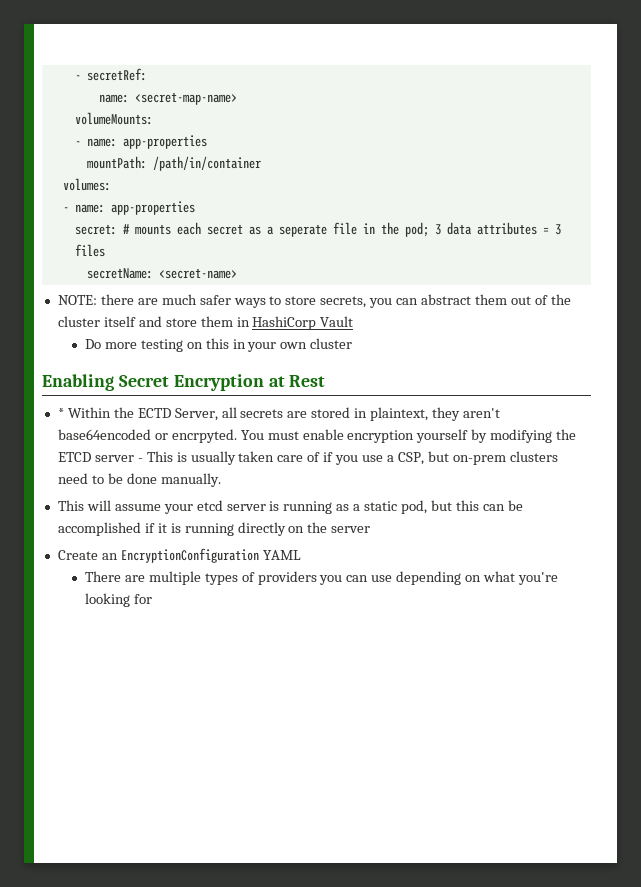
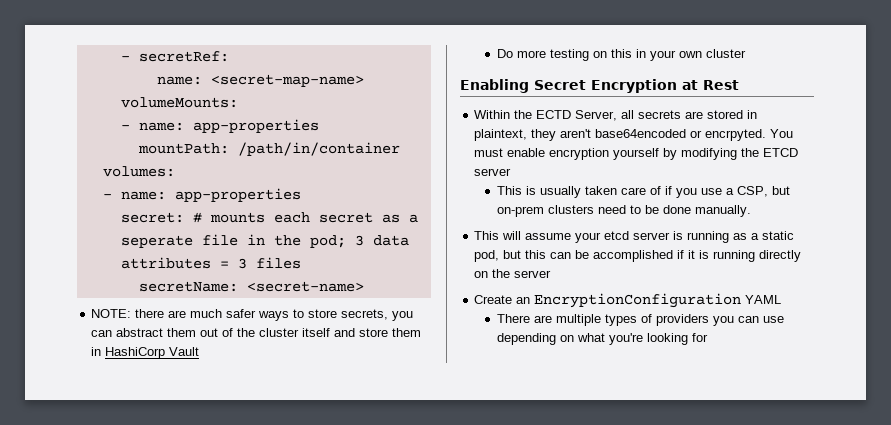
- * Within the ECTD Server, all secrets are stored in plaintext, they aren't base64encoded or encrpyted.
+ Within the ECTD Server, all secrets are stored in plaintext, they aren't base64encoded or encrpyted.
- You must enable encryption yourself by modifying the ETCD server - This is usually taken care of if you use a CSP, but on-prem clusters need to be done manually.
+ You must enable encryption yourself by modifying the ETCD server
+ This is usually taken care of if you use a CSP, but on-prem clusters need to be done manually.

